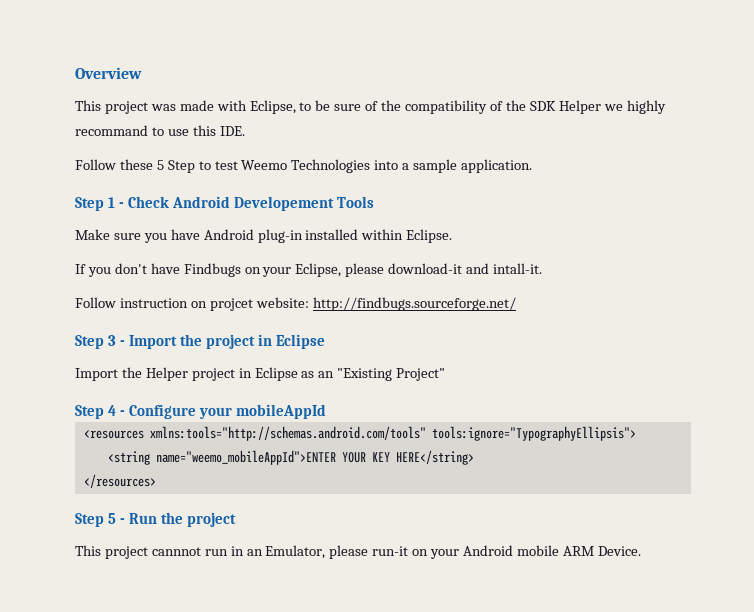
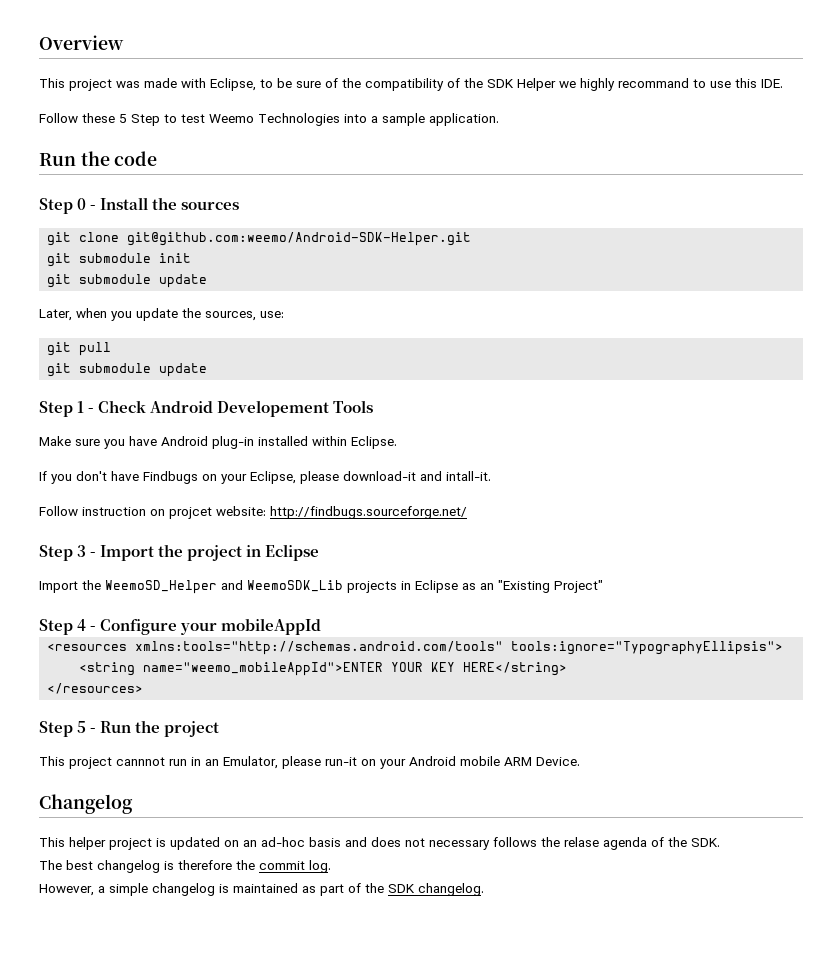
+ Run the code
+ Step 0 - Install the sources
+ git clone git@github.com:weemo/Android-SDK-Helper.git
+ git submodule init
+ git submodule update
+ Later, when you update the sources, use:
+ git pull
+ git submodule update
- Import the Helper project in Eclipse as an "Existing Project"
+ Import the WeemoSD_Helper and WeemoSDK_Lib projects in Eclipse as an "Existing Project"
+ Changelog
+ This helper project is updated on an ad-hoc basis and does not necessary follows the relase agenda of the SDK.
+ The best changelog is therefore the commit log.
+ However, a simple changelog is maintained as part of the SDK changelog.

